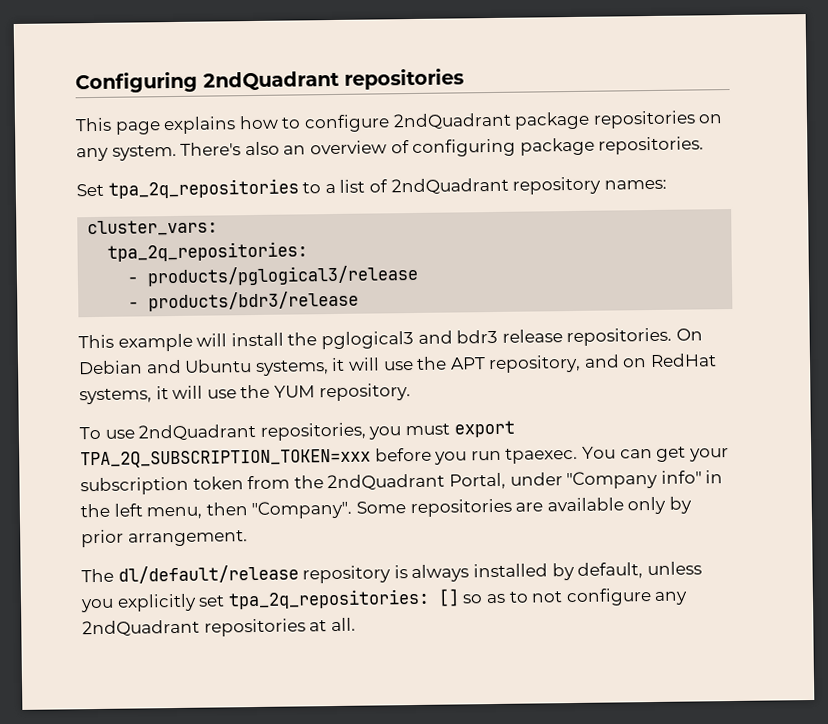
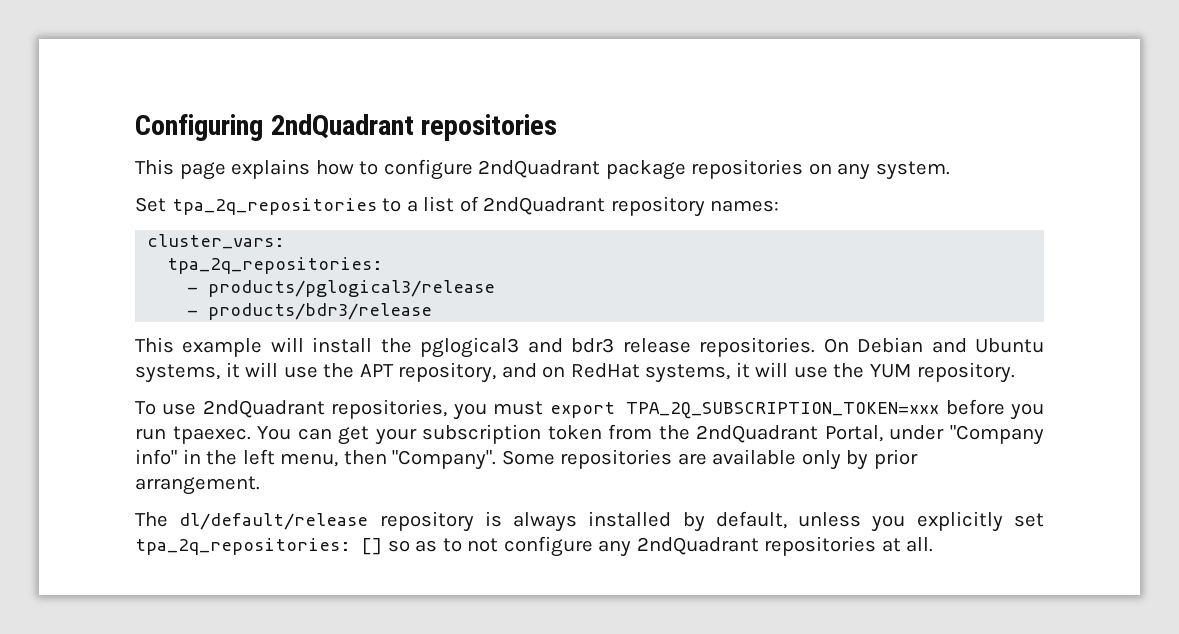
- There's also an overview of configuring package repositories.

